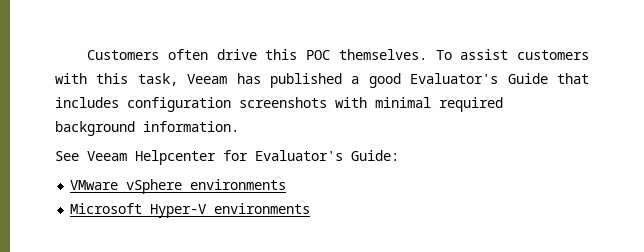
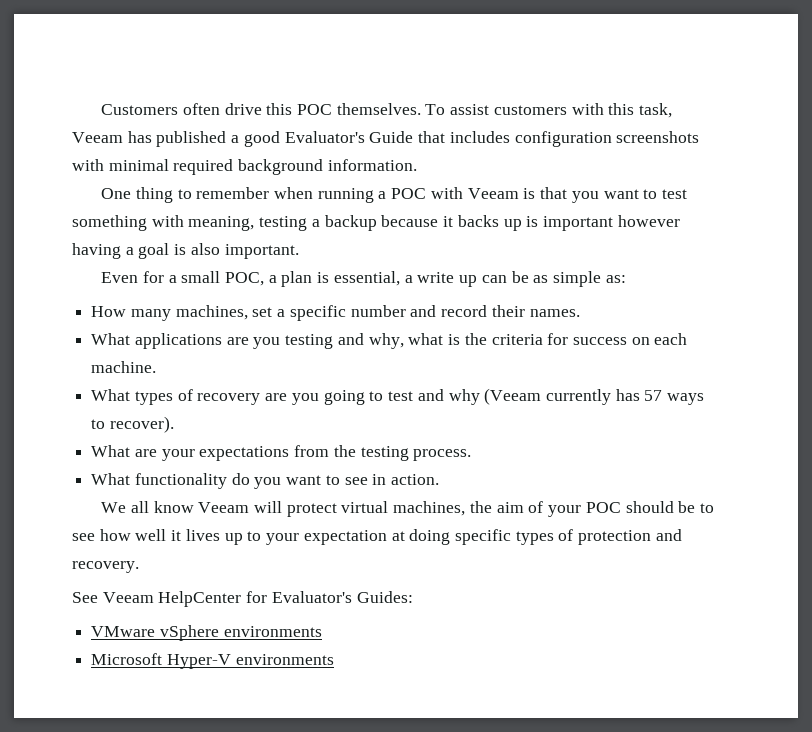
+ One thing to remember when running a POC with Veeam is that you want to test something with meaning, testing a backup because it backs up is important however having a goal is also important.
+ Even for a small POC, a plan is essential, a write up can be as simple as:
+ How many machines, set a specific number and record their names.
+ What applications are you testing and why, what is the criteria for success on each machine.
+ What types of recovery are you going to test and why (Veeam currently has 57 ways to recover).
+ What are your expectations from the testing process.
+ What functionality do you want to see in action.
+ We all know Veeam will protect virtual machines, the aim of your POC should be to see how well it lives up to your expectation at doing specific types of protection and recovery.
- See Veeam Helpcenter for Evaluator's Guide:
+ See Veeam HelpCenter for Evaluator's Guides:

